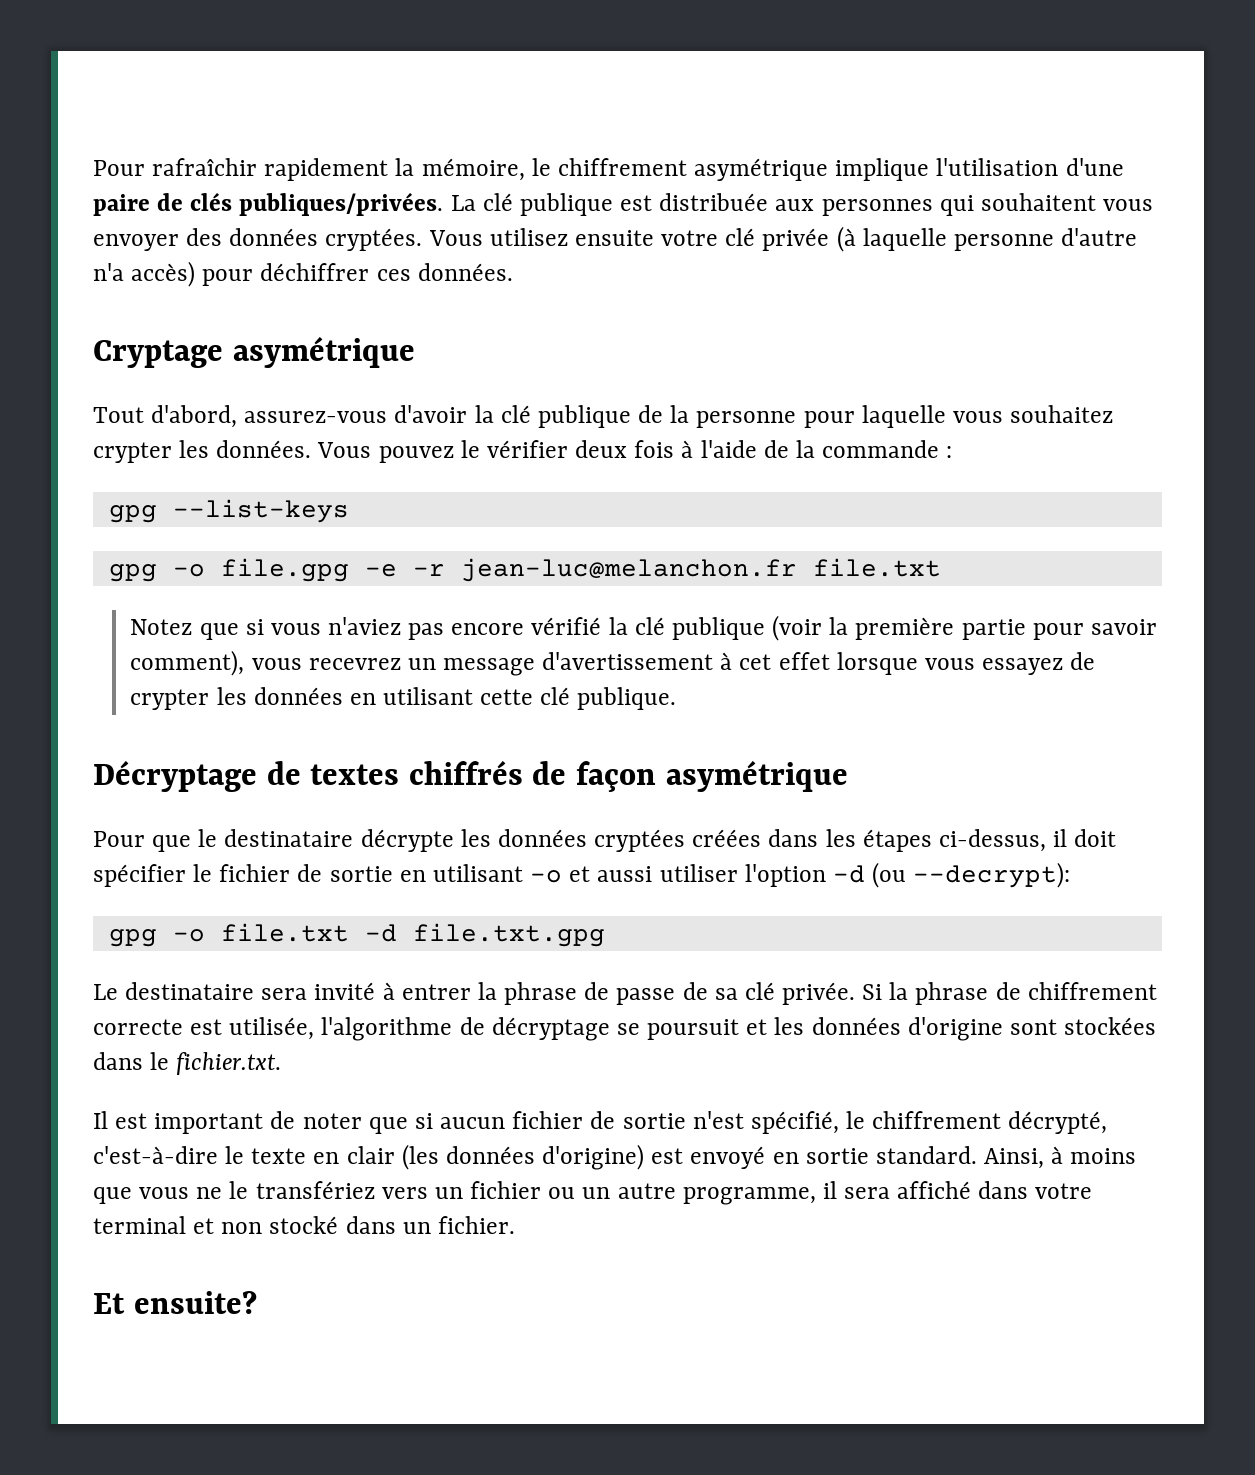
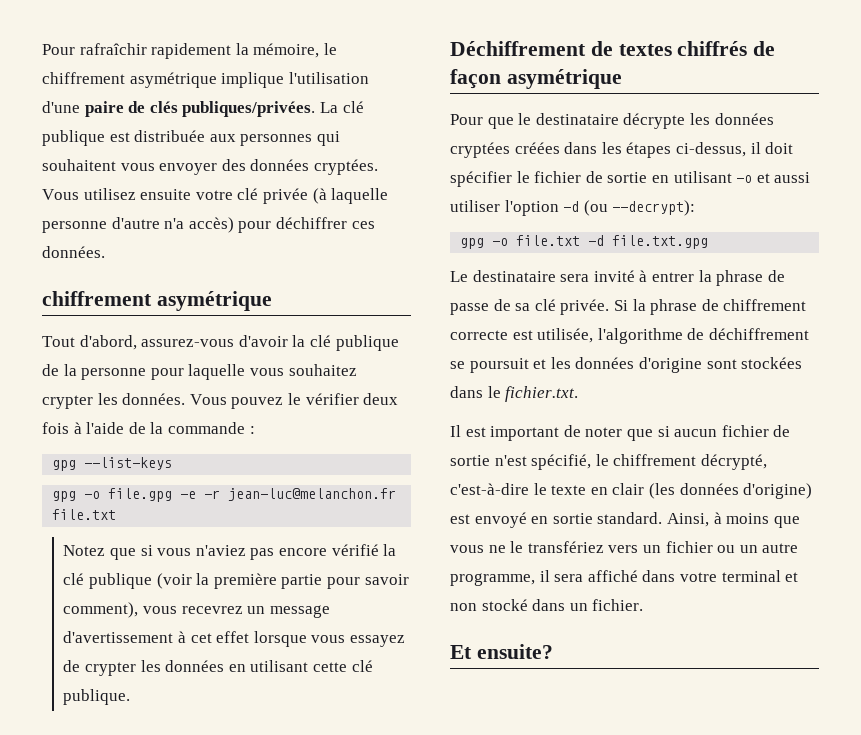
  Vous utilisez ensuite votre clé privée (à laquelle personne d'autre n'a accès) pour déchiffrer ces données.
- Cryptage asymétrique
+ chiffrement asymétrique
- Décryptage de textes chiffrés de façon asymétrique
+ Déchiffrement de textes chiffrés de façon asymétrique
- Si la phrase de chiffrement correcte est utilisée, l'algorithme de décryptage se poursuit et les données d'origine sont stockées dans le fichier.txt.
+ Si la phrase de chiffrement correcte est utilisée, l'algorithme de déchiffrement se poursuit et les données d'origine sont stockées dans le fichier.txt.

